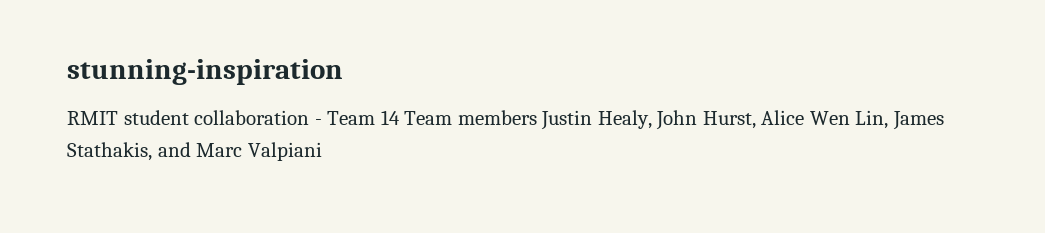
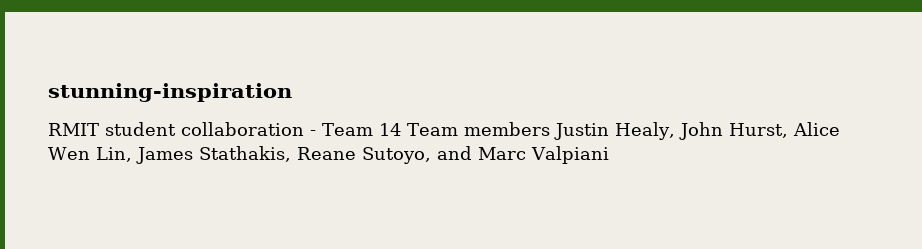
- RMIT student collaboration - Team 14 Team members Justin Healy, John Hurst, Alice Wen Lin, James Stathakis, and Marc Valpiani
+ RMIT student collaboration - Team 14 Team members Justin Healy, John Hurst, Alice Wen Lin, James Stathakis, Reane Sutoyo, and Marc Valpiani

